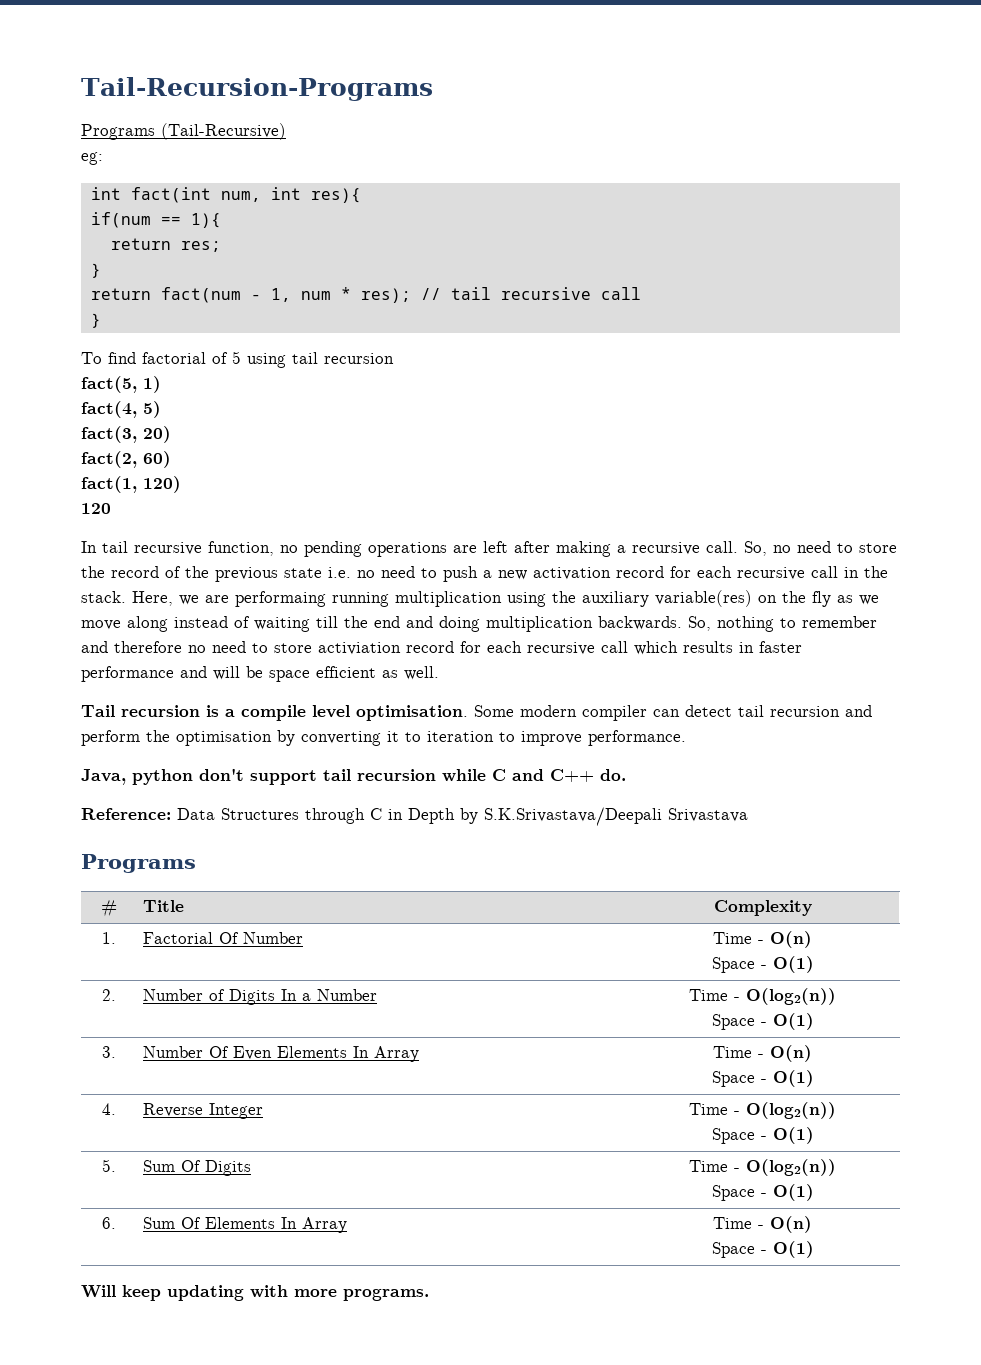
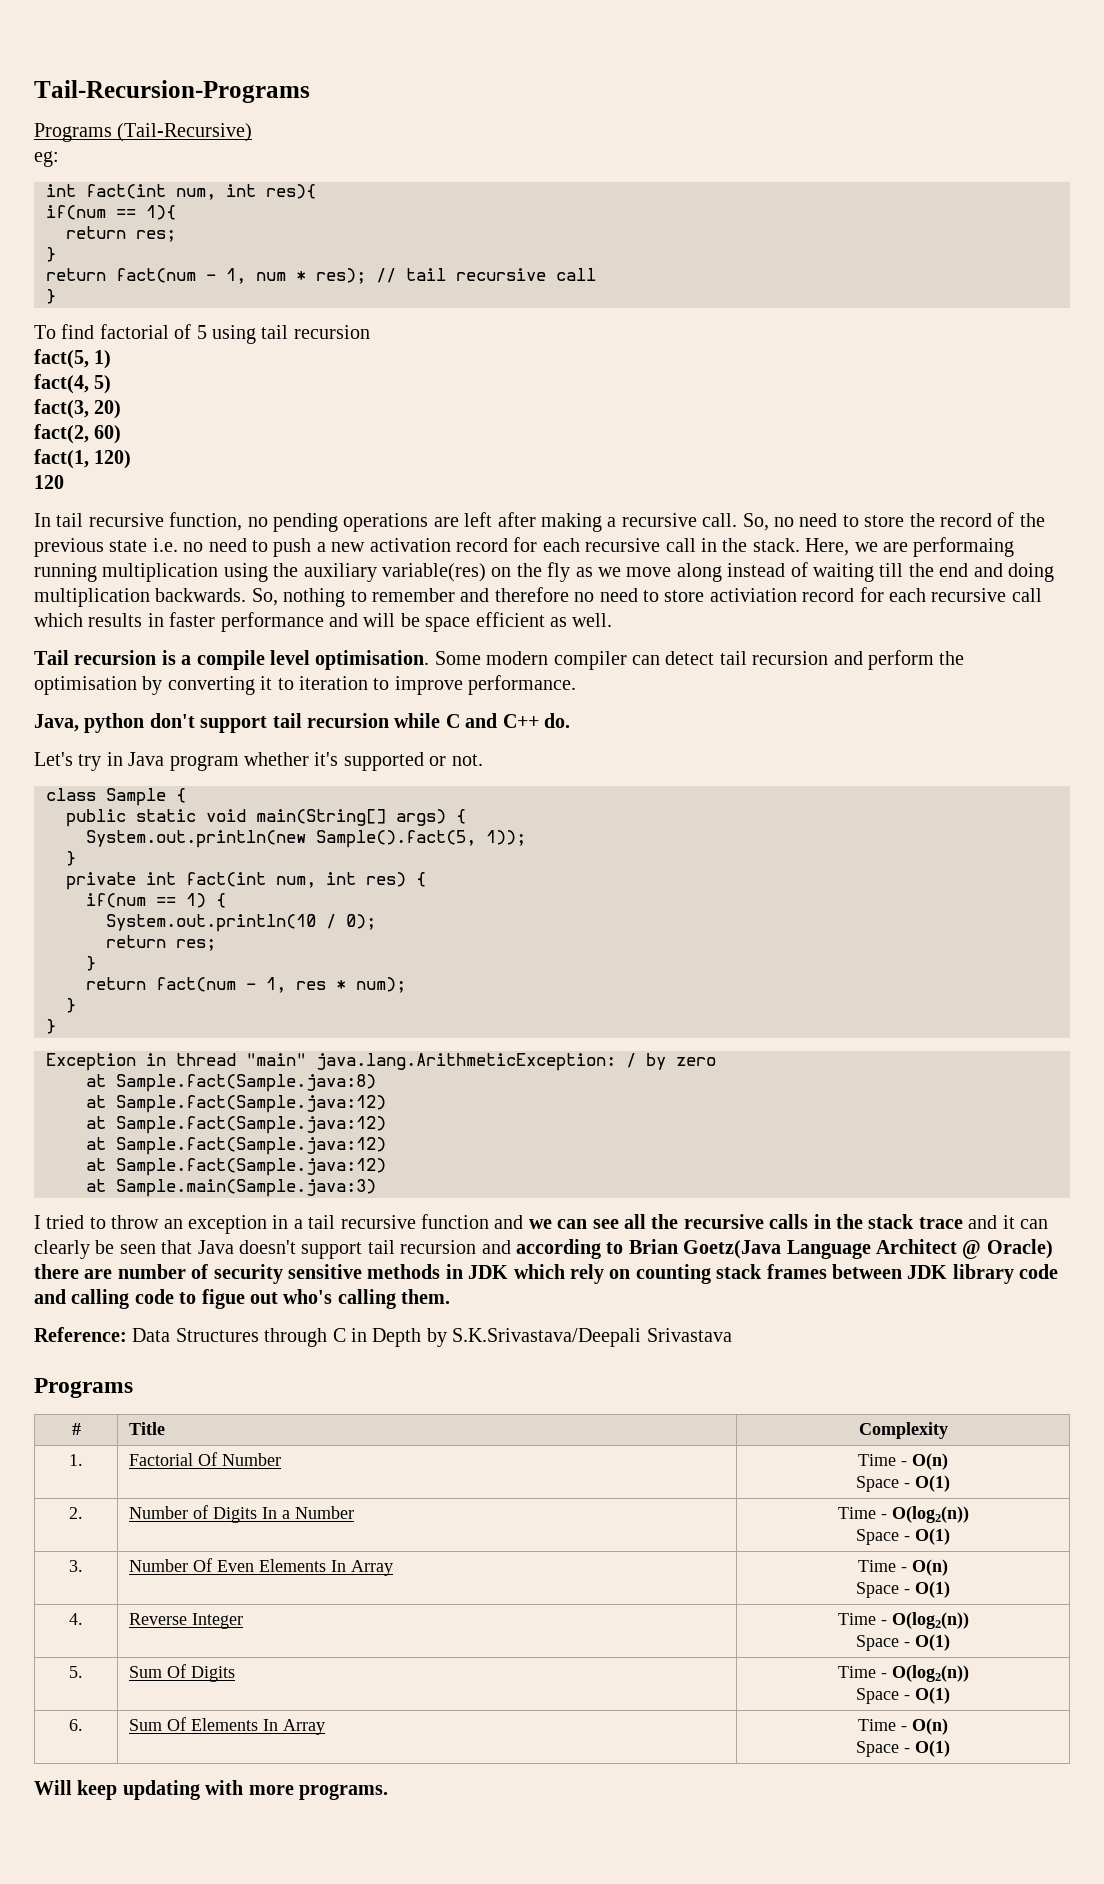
+ Let's try in Java program whether it's supported or not.
+ class Sample {
+ public static void main(String[] args) {
+ System.out.println(new Sample().fact(5, 1));
+ }
+ private int fact(int num, int res) {
+ if(num == 1) {
+ System.out.println(10 / 0);
+ return res;
+ }
+ return fact(num - 1, res * num);
+ }
+ }
+ Exception in thread "main" java.lang.ArithmeticException: / by zero
+ at Sample.fact(Sample.java:8)
+ at Sample.fact(Sample.java:12)
+ at Sample.fact(Sample.java:12)
+ at Sample.fact(Sample.java:12)
+ at Sample.fact(Sample.java:12)
+ at Sample.main(Sample.java:3)
+ I tried to throw an exception in a tail recursive function and we can see all the recursive calls in the stack trace and it can clearly be seen that Java doesn't support tail recursion and according to Brian Goetz(Java Language Architect @ Oracle) there are number of security sensitive methods in JDK which rely on counting stack frames between JDK library code and calling code to figue out who's calling them.

